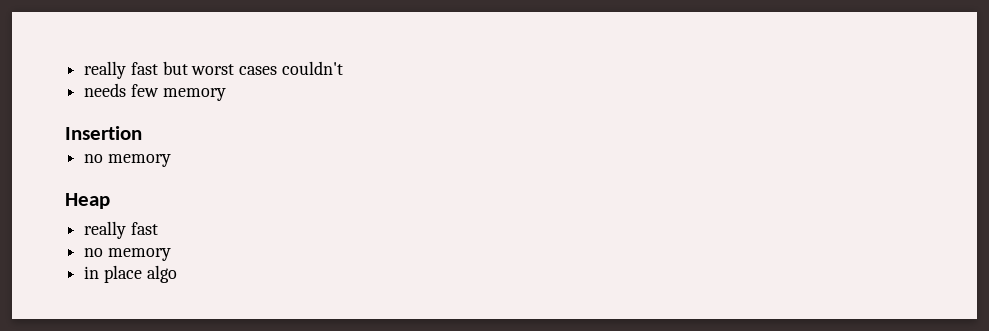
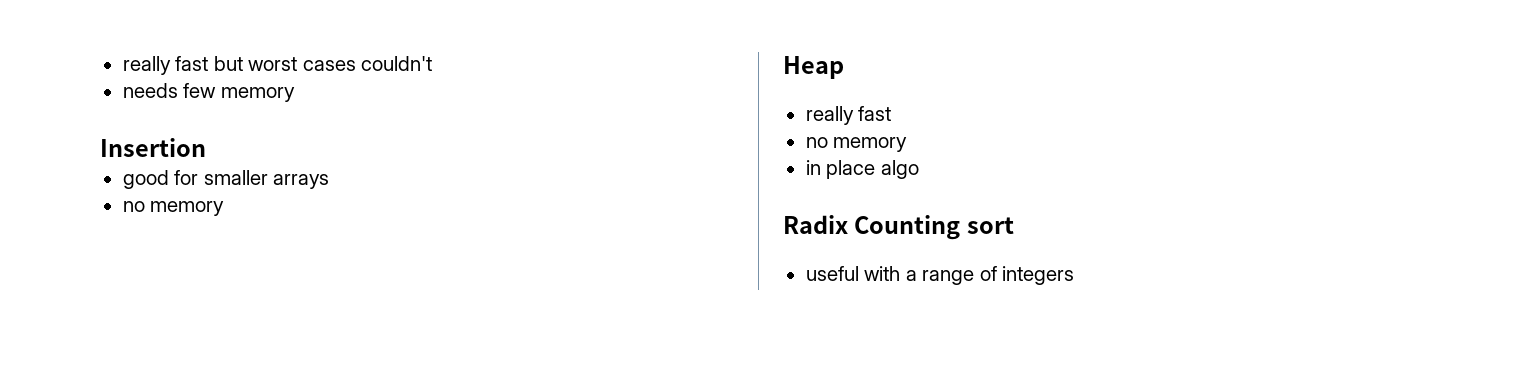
+ good for smaller arrays
+ Radix Counting sort
+ useful with a range of integers

